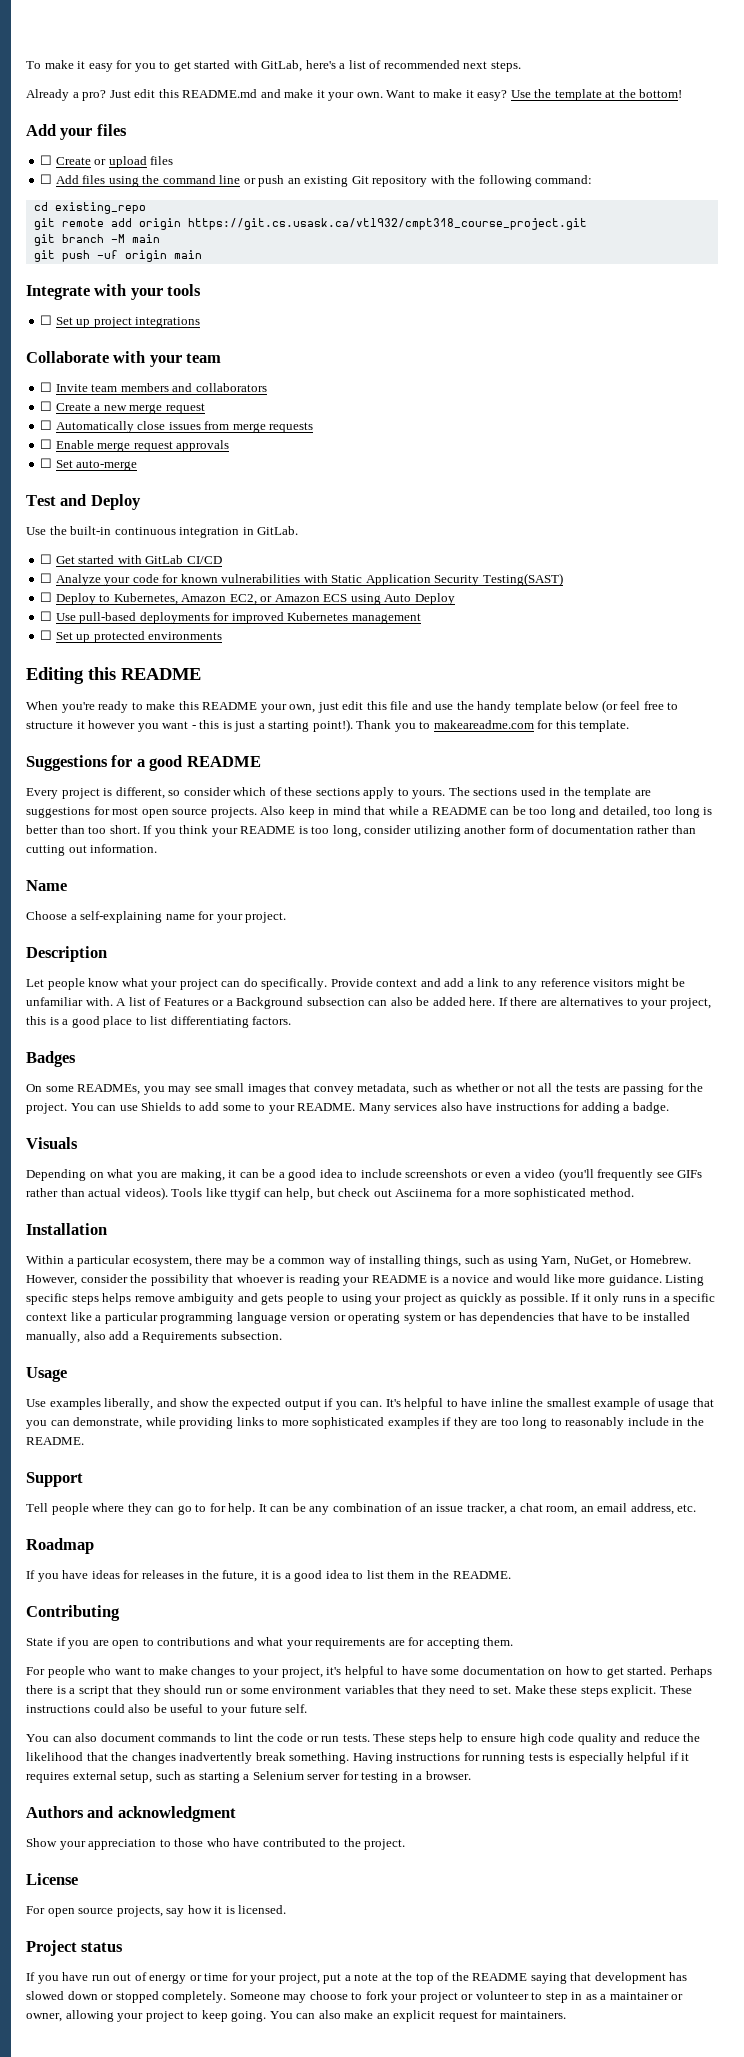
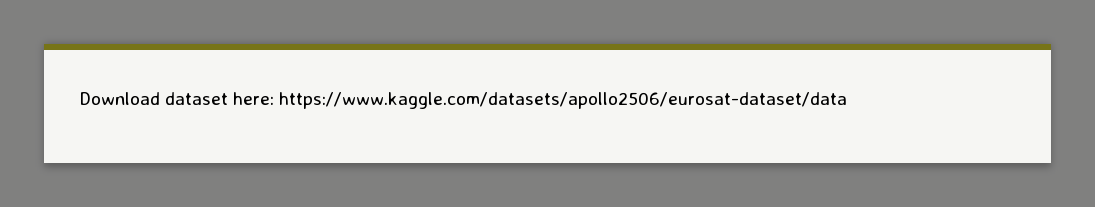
- To make it easy for you to get started with GitLab, here's a list of recommended next steps.
- Already a pro? Just edit this README.md and make it your own. Want to make it easy? Use the template at the bottom!
- Add your files
- ☐ Create or upload files
- ☐ Add files using the command line or push an existing Git repository with the following command:
- cd existing_repo
- git remote add origin https://git.cs.usask.ca/vtl932/cmpt318_course_project.git
- git branch -M main
- git push -uf origin main
- Integrate with your tools
- ☐ Set up project integrations
- Collaborate with your team
- ☐ Invite team members and collaborators
- ☐ Create a new merge request
- ☐ Automatically close issues from merge requests
- ☐ Enable merge request approvals
- ☐ Set auto-merge
- Test and Deploy
- Use the built-in continuous integration in GitLab.
- ☐ Get started with GitLab CI/CD
- ☐ Analyze your code for known vulnerabilities with Static Application Security Testing(SAST)
- ☐ Deploy to Kubernetes, Amazon EC2, or Amazon ECS using Auto Deploy
- ☐ Use pull-based deployments for improved Kubernetes management
- ☐ Set up protected environments
- Editing this README
- When you're ready to make this README your own, just edit this file and use the handy template below (or feel free to structure it however you want - this is just a starting point!). Thank you to makeareadme.com for this template.
- Suggestions for a good README
- Every project is different, so consider which of these sections apply to yours. The sections used in the template are suggestions for most open source projects. Also keep in mind that while a README can be too long and detailed, too long is better than too short. If you think your README is too long, consider utilizing another form of documentation rather than cutting out information.
- Name
- Choose a self-explaining name for your project.
- Description
- Let people know what your project can do specifically. Provide context and add a link to any reference visitors might be unfamiliar with. A list of Features or a Background subsection can also be added here. If there are alternatives to your project, this is a good place to list differentiating factors.
- Badges
- On some READMEs, you may see small images that convey metadata, such as whether or not all the tests are passing for the project. You can use Shields to add some to your README. Many services also have instructions for adding a badge.
- Visuals
- Depending on what you are making, it can be a good idea to include screenshots or even a video (you'll frequently see GIFs rather than actual videos). Tools like ttygif can help, but check out Asciinema for a more sophisticated method.
- Installation
- Within a particular ecosystem, there may be a common way of installing things, such as using Yarn, NuGet, or Homebrew. However, consider the possibility that whoever is reading your README is a novice and would like more guidance. Listing specific steps helps remove ambiguity and gets people to using your project as quickly as possible. If it only runs in a specific context like a particular programming language version or operating system or has dependencies that have to be installed manually, also add a Requirements subsection.
- Usage
- Use examples liberally, and show the expected output if you can. It's helpful to have inline the smallest example of usage that you can demonstrate, while providing links to more sophisticated examples if they are too long to reasonably include in the README.
- Support
- Tell people where they can go to for help. It can be any combination of an issue tracker, a chat room, an email address, etc.
- Roadmap
- If you have ideas for releases in the future, it is a good idea to list them in the README.
- Contributing
- State if you are open to contributions and what your requirements are for accepting them.
- For people who want to make changes to your project, it's helpful to have some documentation on how to get started. Perhaps there is a script that they should run or some environment variables that they need to set. Make these steps explicit. These instructions could also be useful to your future self.
- You can also document commands to lint the code or run tests. These steps help to ensure high code quality and reduce the likelihood that the changes inadvertently break something. Having instructions for running tests is especially helpful if it requires external setup, such as starting a Selenium server for testing in a browser.
- Authors and acknowledgment
- Show your appreciation to those who have contributed to the project.
- License
- For open source projects, say how it is licensed.
- Project status
- If you have run out of energy or time for your project, put a note at the top of the README saying that development has slowed down or stopped completely. Someone may choose to fork your project or volunteer to step in as a maintainer or owner, allowing your project to keep going. You can also make an explicit request for maintainers.
+ Download dataset here: https://www.kaggle.com/datasets/apollo2506/eurosat-dataset/data

